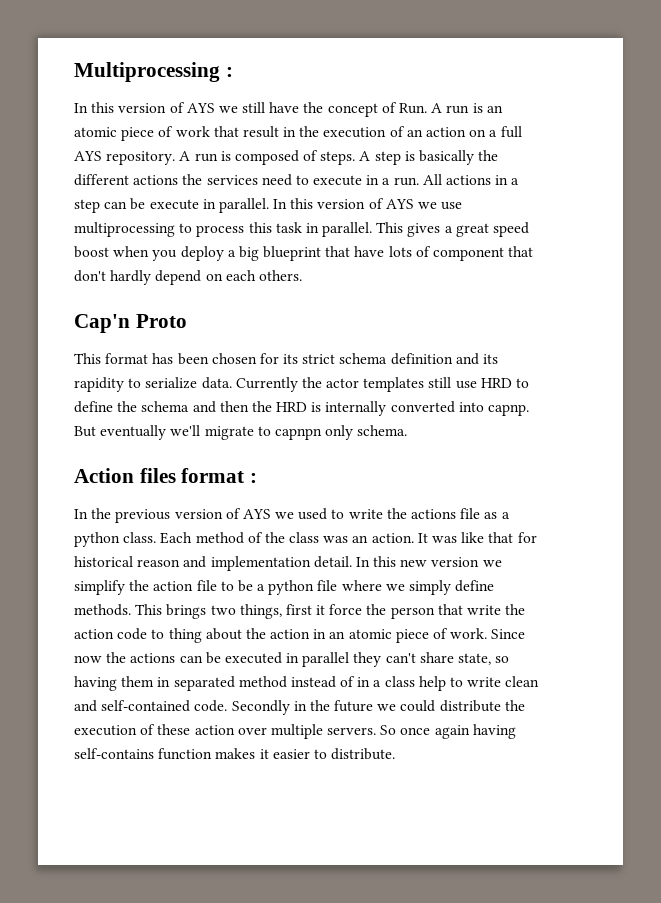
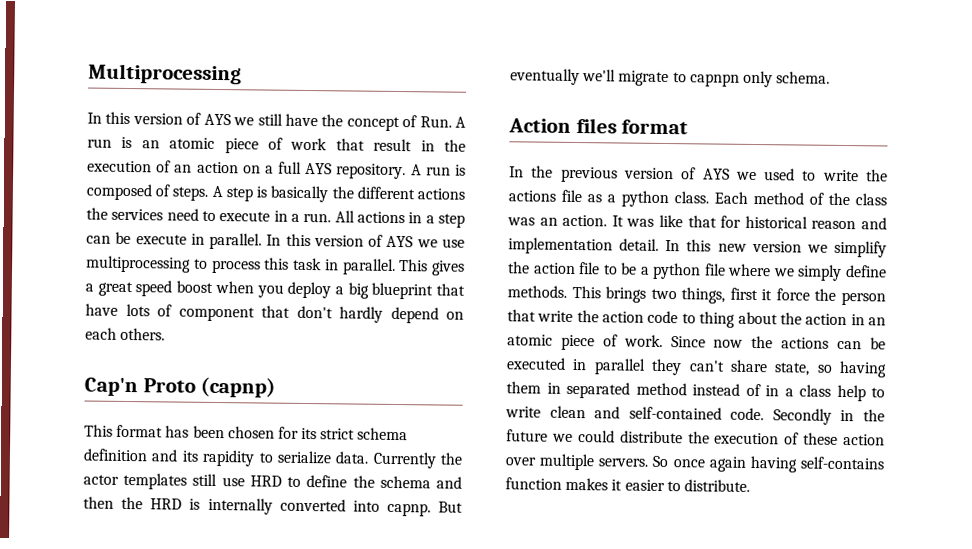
- Multiprocessing :
+ Multiprocessing
- Cap'n Proto
+ Cap'n Proto (capnp)
- Action files format :
+ Action files format

